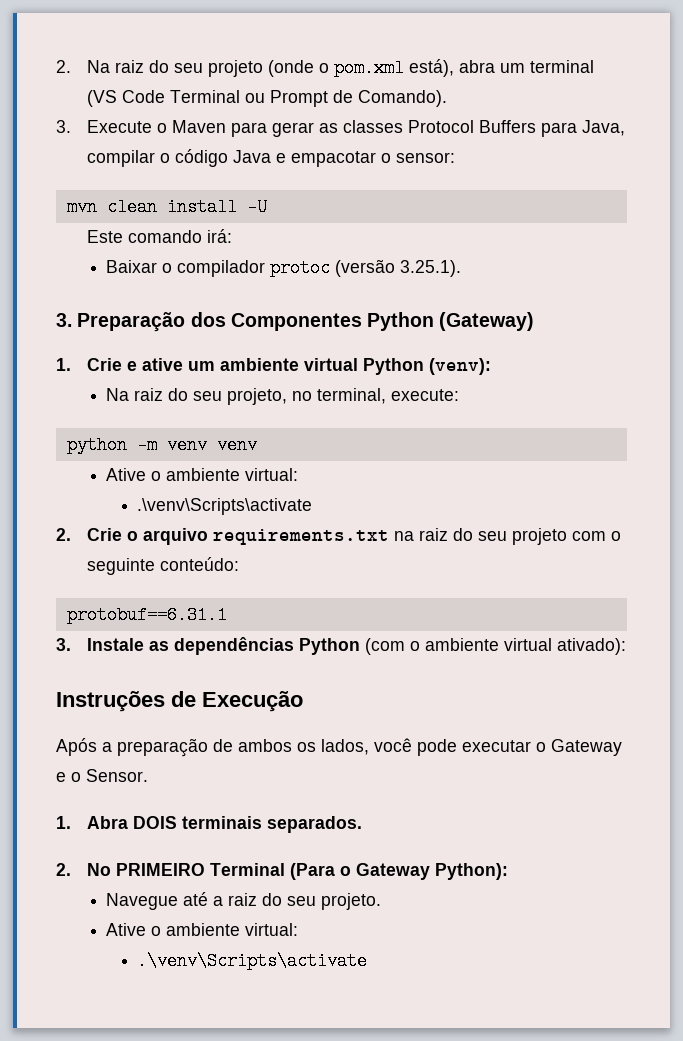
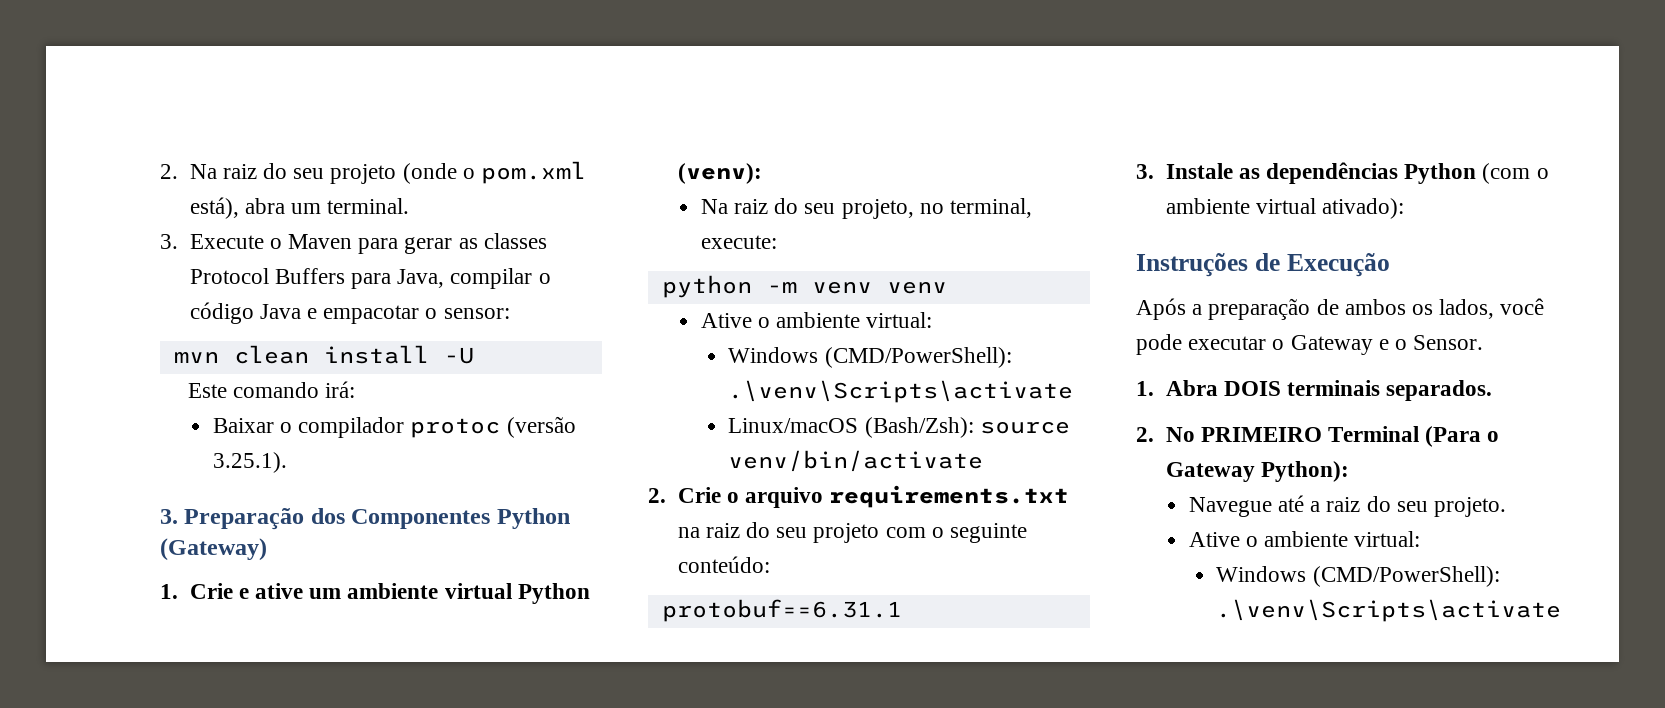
- 2. Na raiz do seu projeto (onde o pom.xml está), abra um terminal (VS Code Terminal ou Prompt de Comando).
+ 2. Na raiz do seu projeto (onde o pom.xml está), abra um terminal.
  python -m venv venv
  Ative o ambiente virtual:
- .\venv\Scripts\activate
+ Windows (CMD/PowerShell): .\venv\Scripts\activate
+ Linux/macOS (Bash/Zsh): source venv/bin/activate
  Navegue até a raiz do seu projeto.
  Ative o ambiente virtual:
- .\venv\Scripts\activate
+ Windows (CMD/PowerShell): .\venv\Scripts\activate

